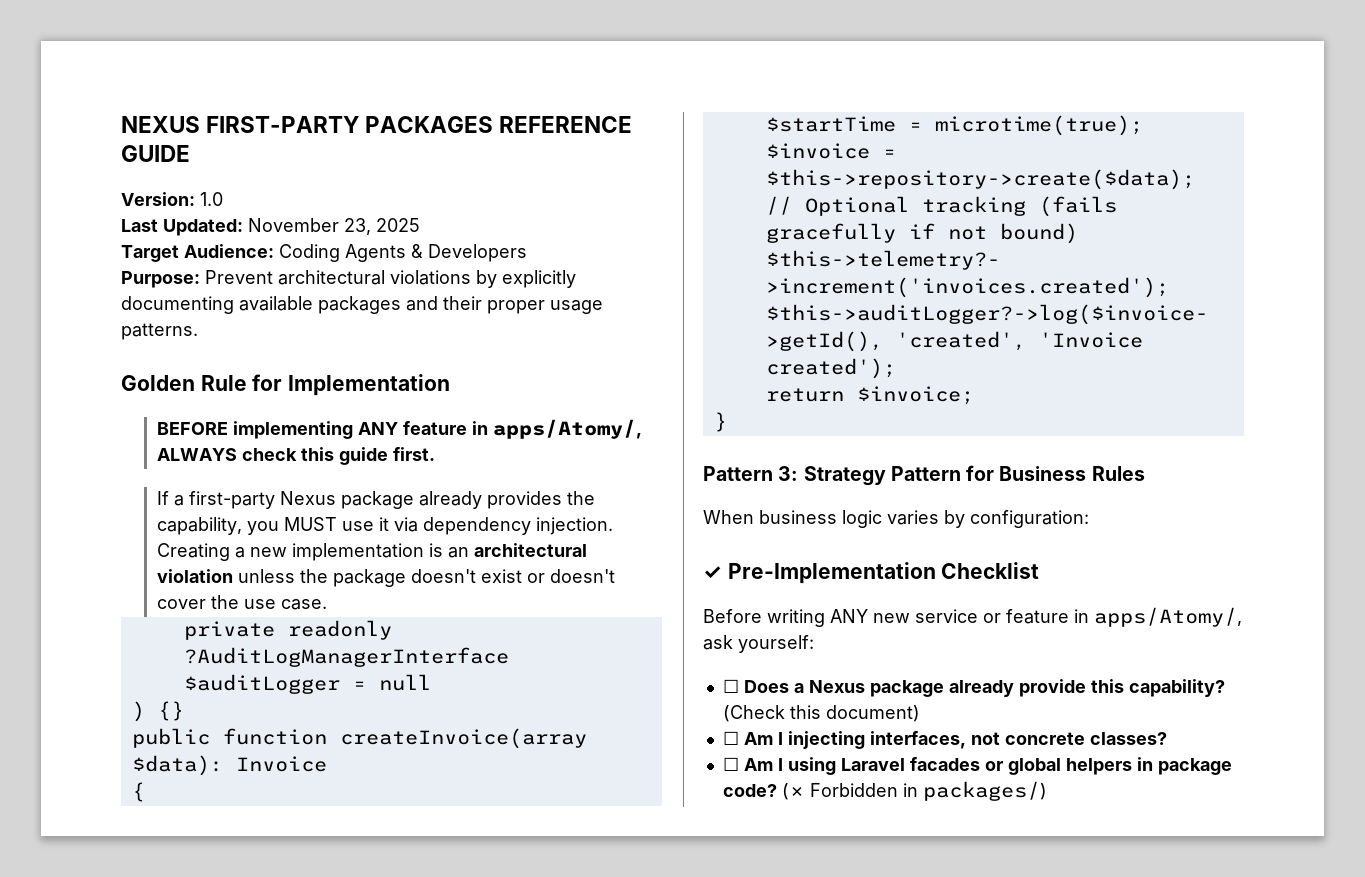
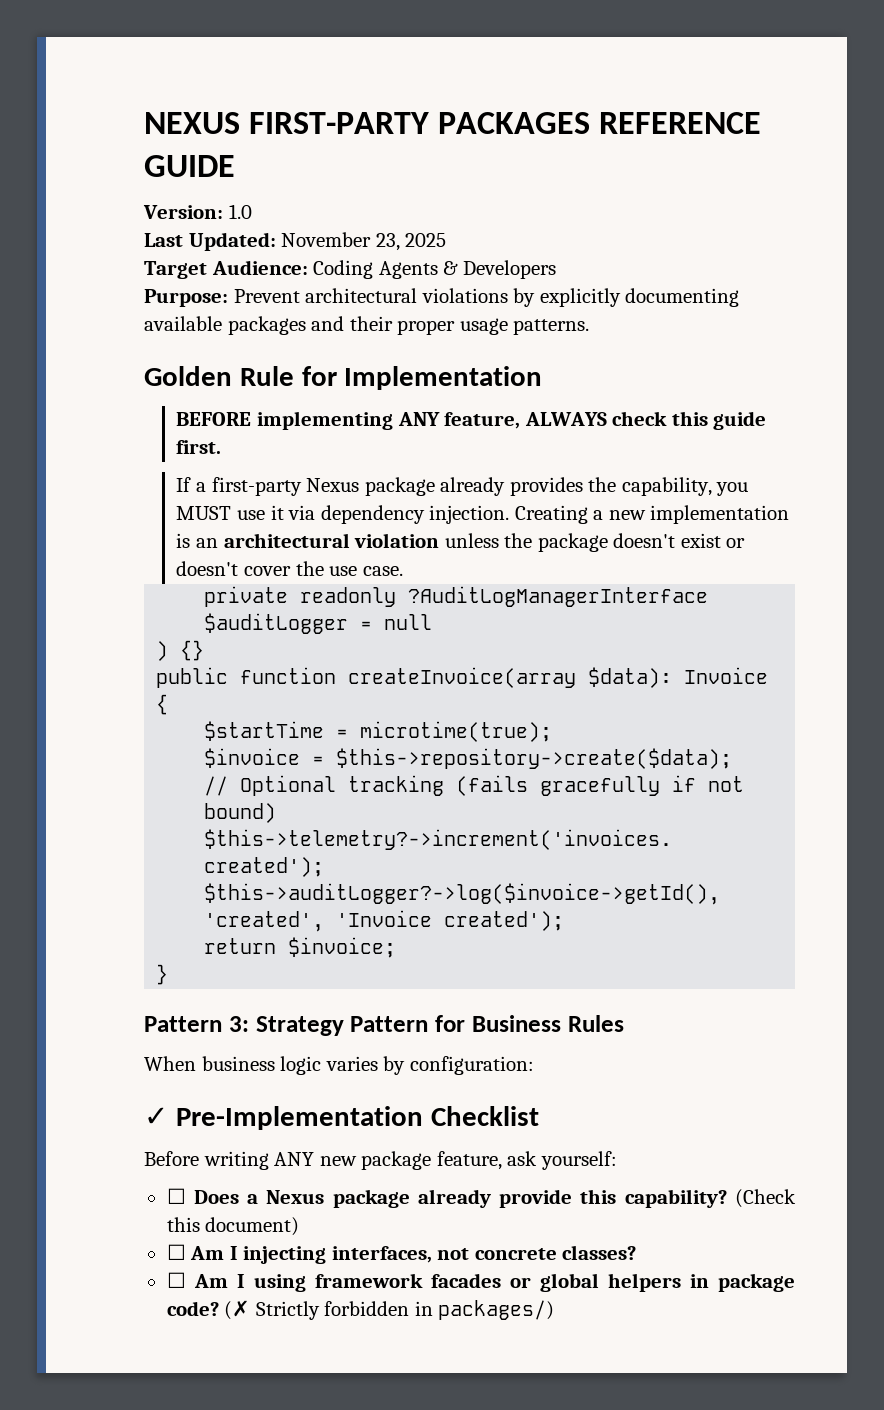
- BEFORE implementing ANY feature in apps/Atomy/, ALWAYS check this guide first.
+ BEFORE implementing ANY feature, ALWAYS check this guide first.
- Before writing ANY new service or feature in apps/Atomy/, ask yourself:
+ Before writing ANY new package feature, ask yourself:
- ☐ Am I using Laravel facades or global helpers in package code?
+ ☐ Am I using framework facades or global helpers in package code?
- (✗ Forbidden in packages/)
+ (✗ Strictly forbidden in packages/)

